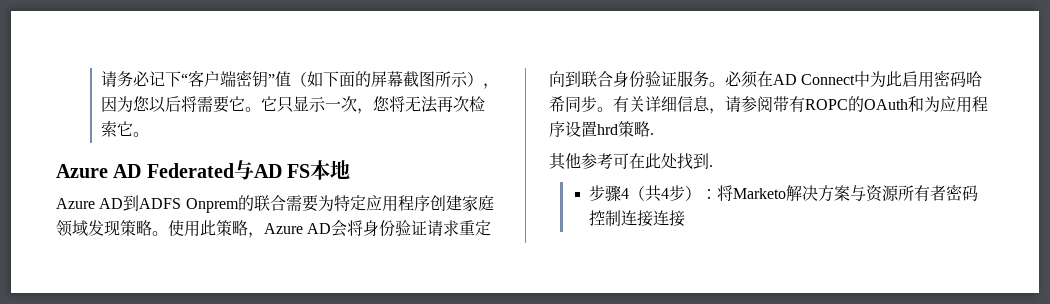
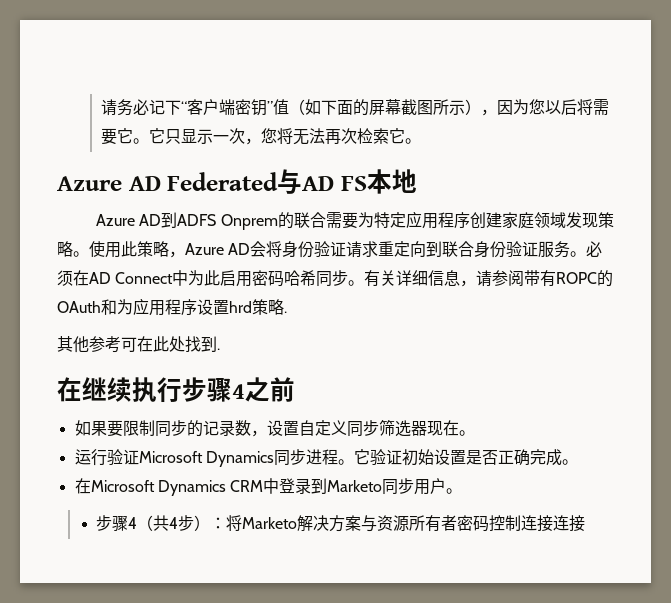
+ 在继续执行步骤4之前
+ 如果要限制同步的记录数，设置自定义同步筛选器现在。
+ 运行验证Microsoft Dynamics同步进程。它验证初始设置是否正确完成。
+ 在Microsoft Dynamics CRM中登录到Marketo同步用户。

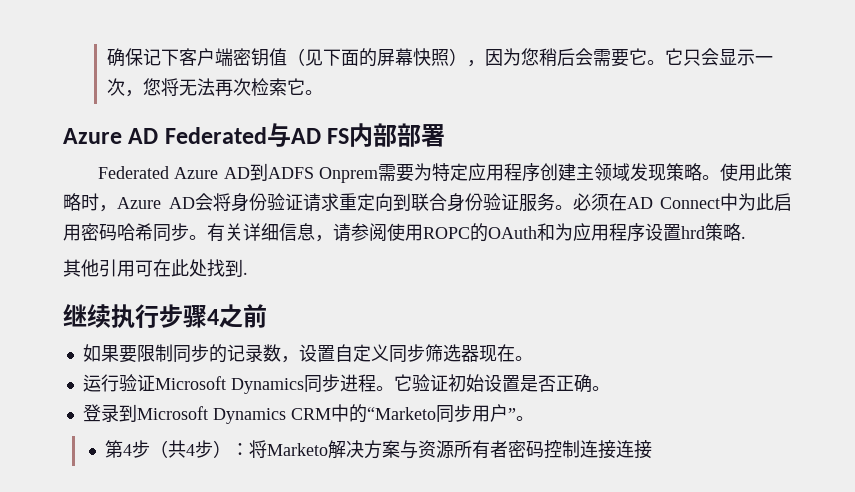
- 请务必记下“客户端密钥”值（如下面的屏幕截图所示），因为您以后将需要它。
+ 确保记下客户端密钥值（见下面的屏幕快照），因为您稍后会需要它。
- 它只显示一次，您将无法再次检索它。
+ 它只会显示一次，您将无法再次检索它。
- Azure AD Federated与AD FS本地
- Azure AD到ADFS Onprem的联合需要为特定应用程序创建家庭领域发现策略。
+ Azure AD Federated与AD FS内部部署
+ Federated Azure AD到ADFS Onprem需要为特定应用程序创建主领域发现策略。
- 使用此策略，Azure AD会将身份验证请求重定向到联合身份验证服务。
+ 使用此策略时，Azure AD会将身份验证请求重定向到联合身份验证服务。
- 有关详细信息，请参阅带有ROPC的OAuth和为应用程序设置hrd策略.
+ 有关详细信息，请参阅使用ROPC的OAuth和为应用程序设置hrd策略.
- 其他参考可在此处找到.
+ 其他引用可在此处找到.
- 在继续执行步骤4之前
+ 继续执行步骤4之前
- 它验证初始设置是否正确完成。
- 在Microsoft Dynamics CRM中登录到Marketo同步用户。
- 步骤4（共4步）：将Marketo解决方案与资源所有者密码控制连接连接
+ 它验证初始设置是否正确。
+ 登录到Microsoft Dynamics CRM中的“Marketo同步用户”。
+ 第4步（共4步）：将Marketo解决方案与资源所有者密码控制连接连接

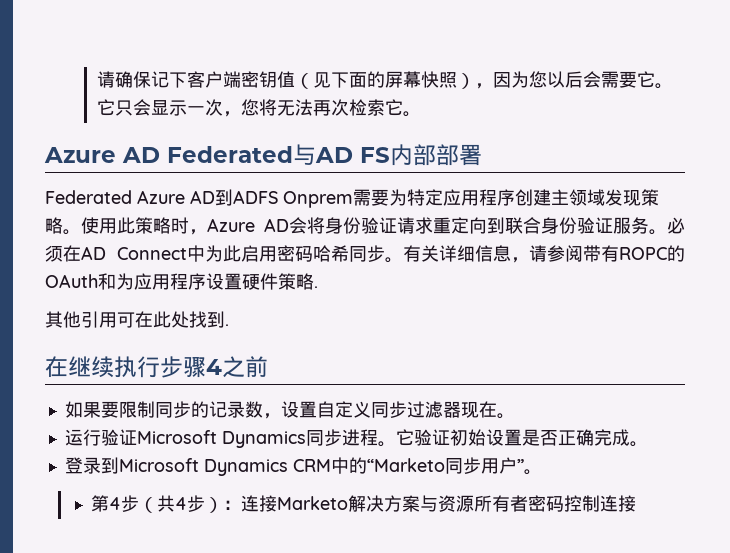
- 确保记下客户端密钥值（见下面的屏幕快照），因为您稍后会需要它。
+ 请确保记下客户端密钥值（见下面的屏幕快照），因为您以后会需要它。
- 有关详细信息，请参阅使用ROPC的OAuth和为应用程序设置hrd策略.
+ 有关详细信息，请参阅带有ROPC的OAuth和为应用程序设置硬件策略.
- 继续执行步骤4之前
+ 在继续执行步骤4之前
- 如果要限制同步的记录数，设置自定义同步筛选器现在。
+ 如果要限制同步的记录数，设置自定义同步过滤器现在。
- 它验证初始设置是否正确。
+ 它验证初始设置是否正确完成。
- 第4步（共4步）：将Marketo解决方案与资源所有者密码控制连接连接
+ 第4步（共4步）：连接Marketo解决方案与资源所有者密码控制连接

